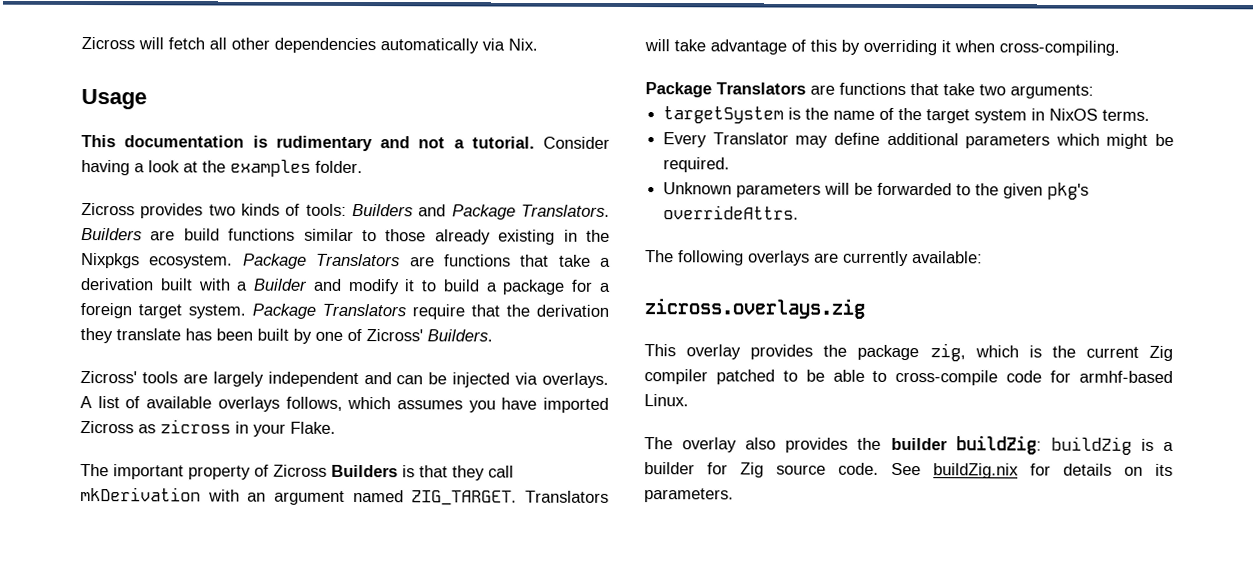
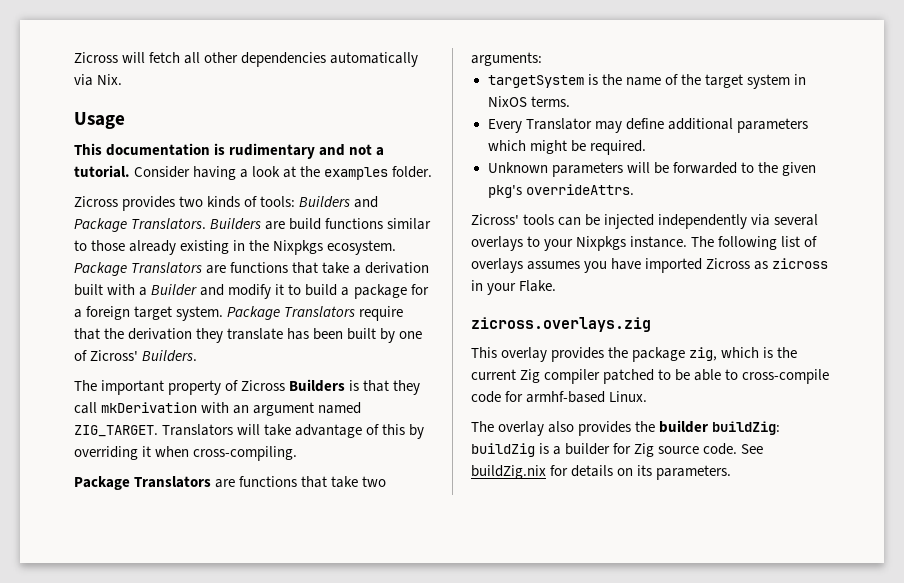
- Zicross' tools are largely independent and can be injected via overlays. A list of available overlays follows, which assumes you have imported Zicross as zicross in your Flake.
- The following overlays are currently available:
+ Zicross' tools can be injected independently via several overlays to your Nixpkgs instance. The following list of overlays assumes you have imported Zicross as zicross in your Flake.

